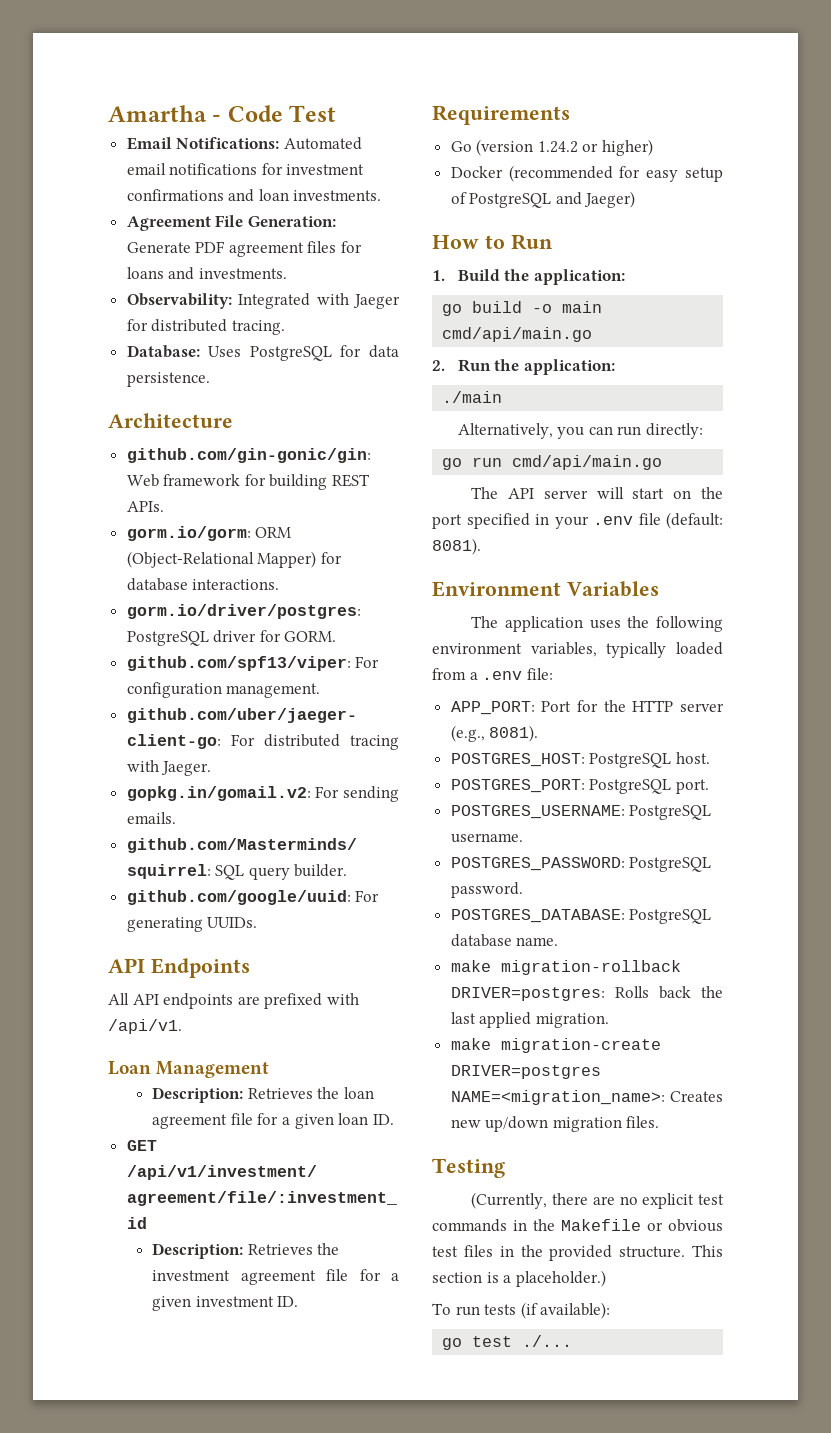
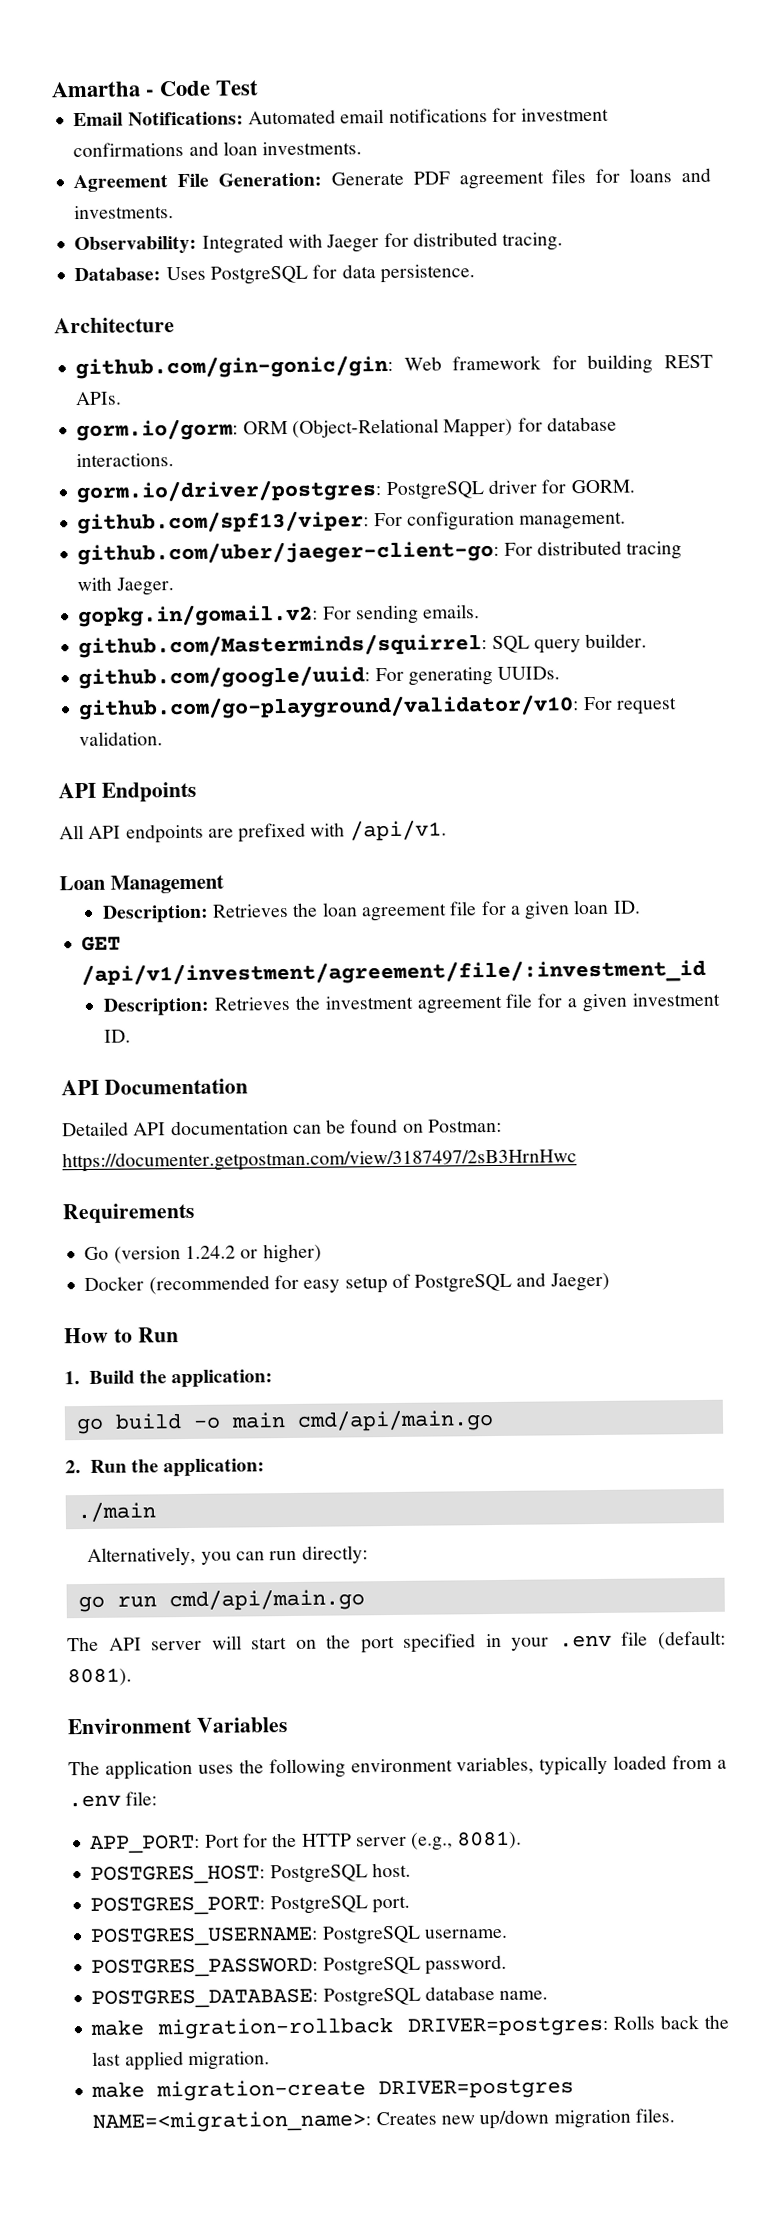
+ github.com/go-playground/validator/v10: For request validation.
+ API Documentation
+ Detailed API documentation can be found on Postman: https://documenter.getpostman.com/view/3187497/2sB3HrnHwc
- Testing
- (Currently, there are no explicit test commands in the Makefile or obvious test files in the provided structure. This section is a placeholder.)
- To run tests (if available):
- go test ./...

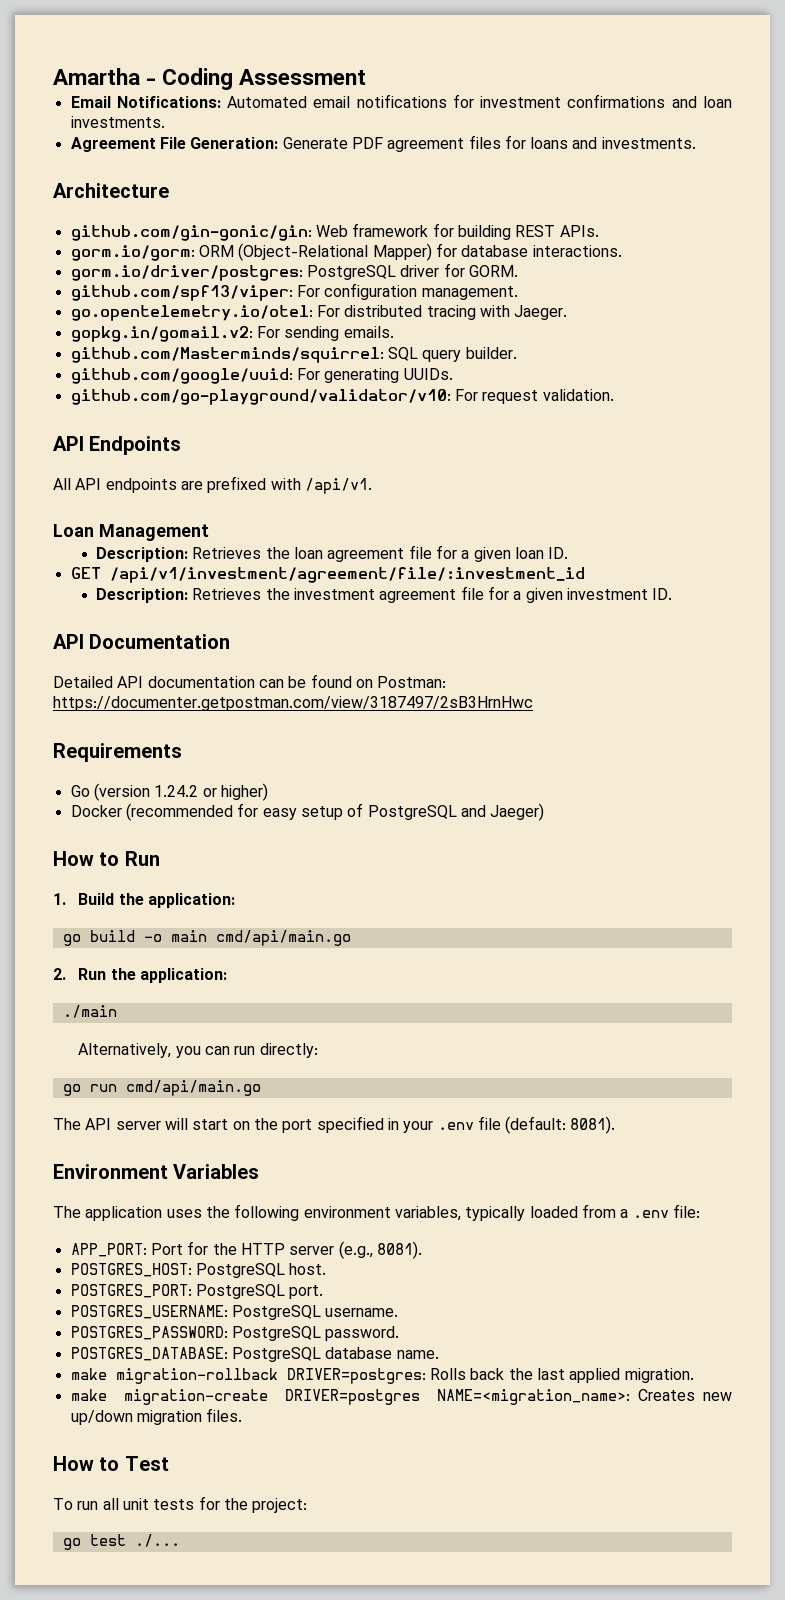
- Amartha - Code Test
+ Amartha - Coding Assessment
- Observability: Integrated with Jaeger for distributed tracing.
- Database: Uses PostgreSQL for data persistence.
- github.com/uber/jaeger-client-go: For distributed tracing with Jaeger.
+ go.opentelemetry.io/otel: For distributed tracing with Jaeger.
+ How to Test
+ To run all unit tests for the project:
+ go test ./...

